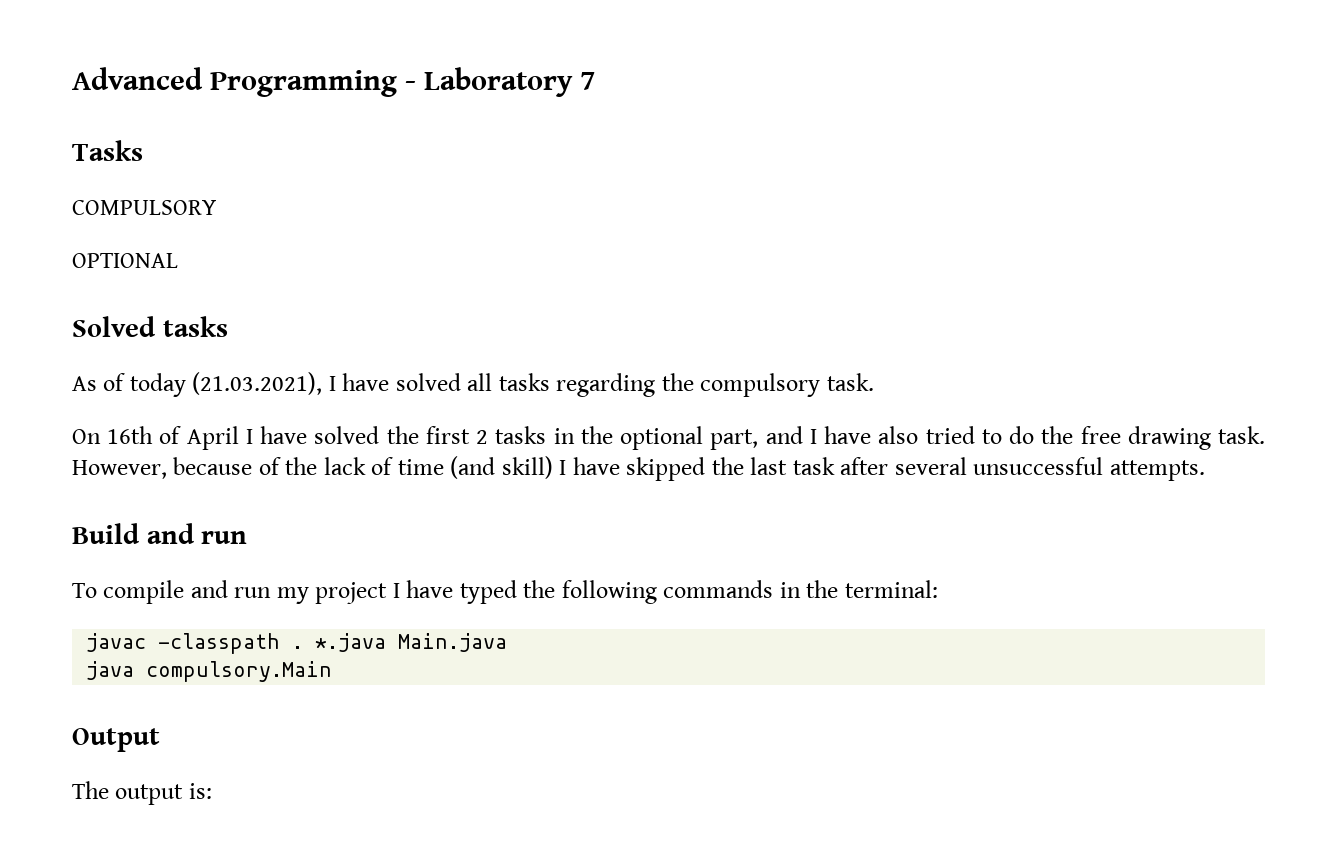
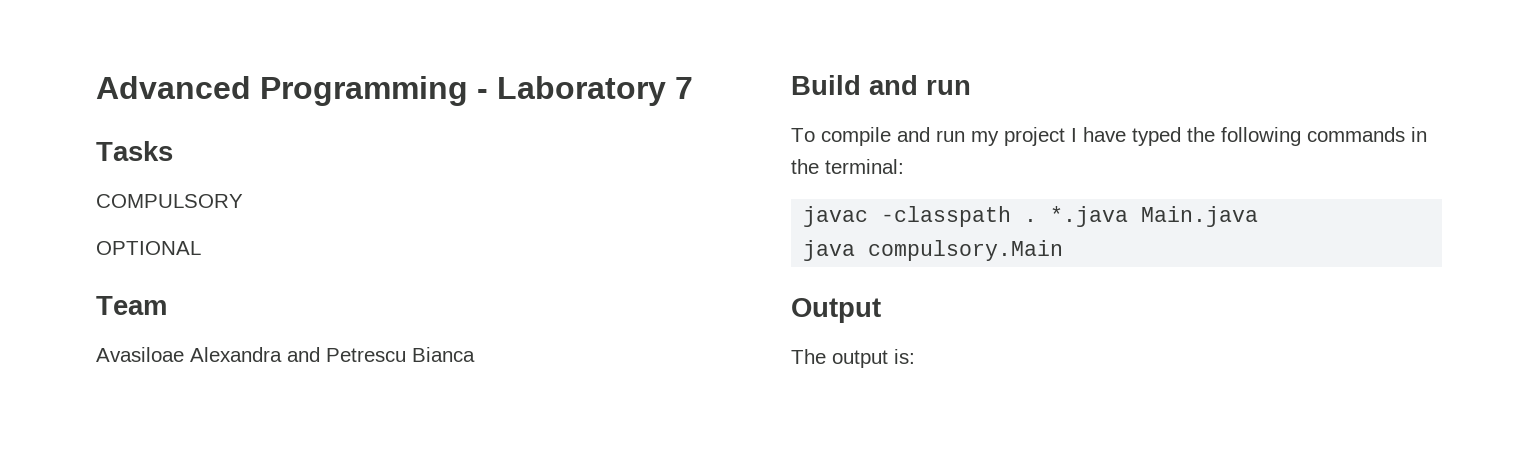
- Solved tasks
- As of today (21.03.2021), I have solved all tasks regarding the compulsory task.
- On 16th of April I have solved the first 2 tasks in the optional part, and I have also tried to do the free drawing task. However, because of the lack of time (and skill) I have skipped the last task after several unsuccessful attempts.
+ Team
+ Avasiloae Alexandra and Petrescu Bianca

